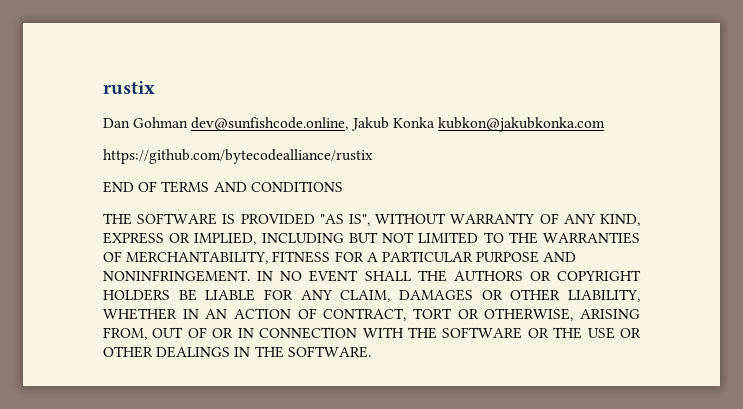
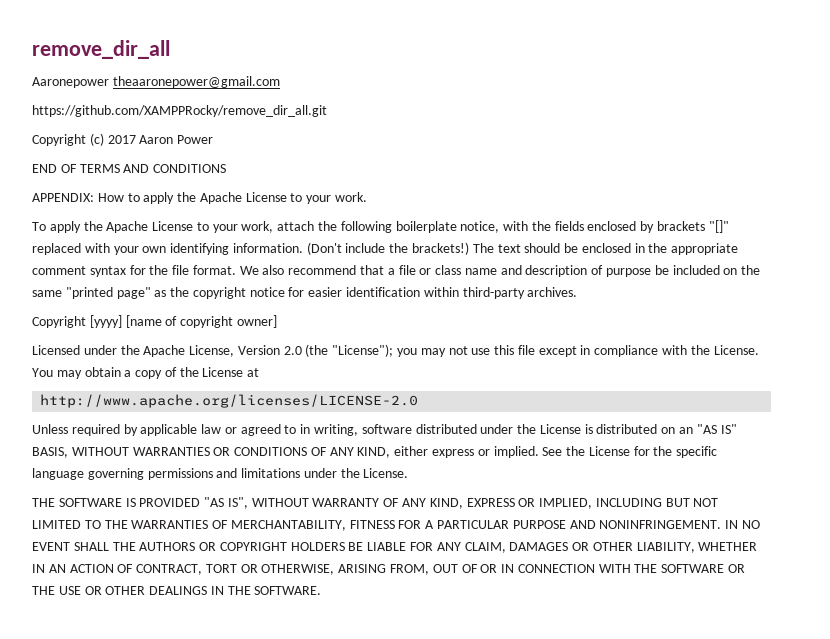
- rustix
- Dan Gohman dev@sunfishcode.online, Jakub Konka kubkon@jakubkonka.com
- https://github.com/bytecodealliance/rustix
+ remove_dir_all
+ Aaronepower theaaronepower@gmail.com
+ https://github.com/XAMPPRocky/remove_dir_all.git
+ Copyright (c) 2017 Aaron Power
+ APPENDIX: How to apply the Apache License to your work.
+ To apply the Apache License to your work, attach the following boilerplate notice, with the fields enclosed by brackets "[]" replaced with your own identifying information. (Don't include the brackets!) The text should be enclosed in the appropriate comment syntax for the file format. We also recommend that a file or class name and description of purpose be included on the same "printed page" as the copyright notice for easier identification within third-party archives.
+ Copyright [yyyy] [name of copyright owner]
+ Licensed under the Apache License, Version 2.0 (the "License"); you may not use this file except in compliance with the License. You may obtain a copy of the License at
+ http://www.apache.org/licenses/LICENSE-2.0
+ Unless required by applicable law or agreed to in writing, software distributed under the License is distributed on an "AS IS" BASIS, WITHOUT WARRANTIES OR CONDITIONS OF ANY KIND, either express or implied. See the License for the specific language governing permissions and limitations under the License.

